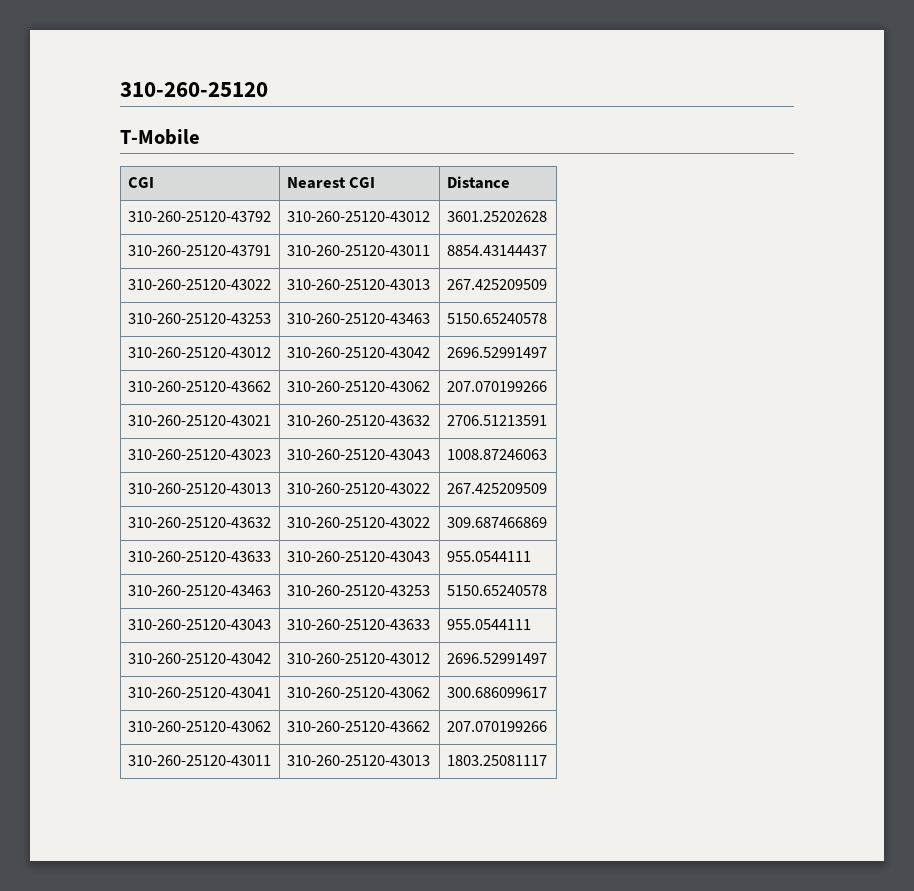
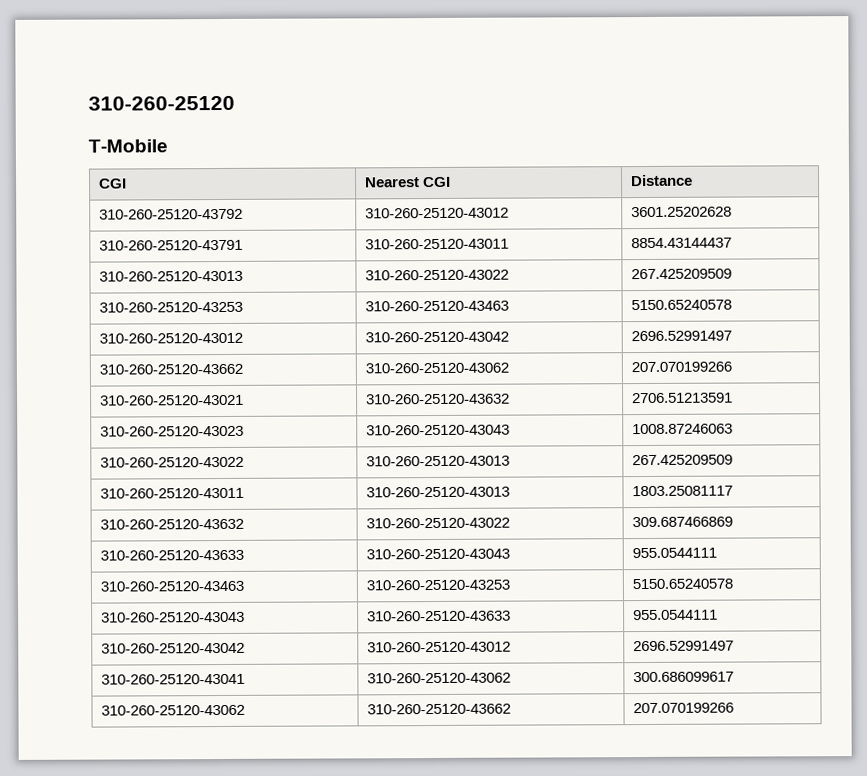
- 310-260-25120-43022 | 310-260-25120-43013 | 267.425209509
+ 310-260-25120-43013 | 310-260-25120-43022 | 267.425209509
- 310-260-25120-43013 | 310-260-25120-43022 | 267.425209509
+ 310-260-25120-43022 | 310-260-25120-43013 | 267.425209509
+ 310-260-25120-43011 | 310-260-25120-43013 | 1803.25081117
- 310-260-25120-43011 | 310-260-25120-43013 | 1803.25081117

